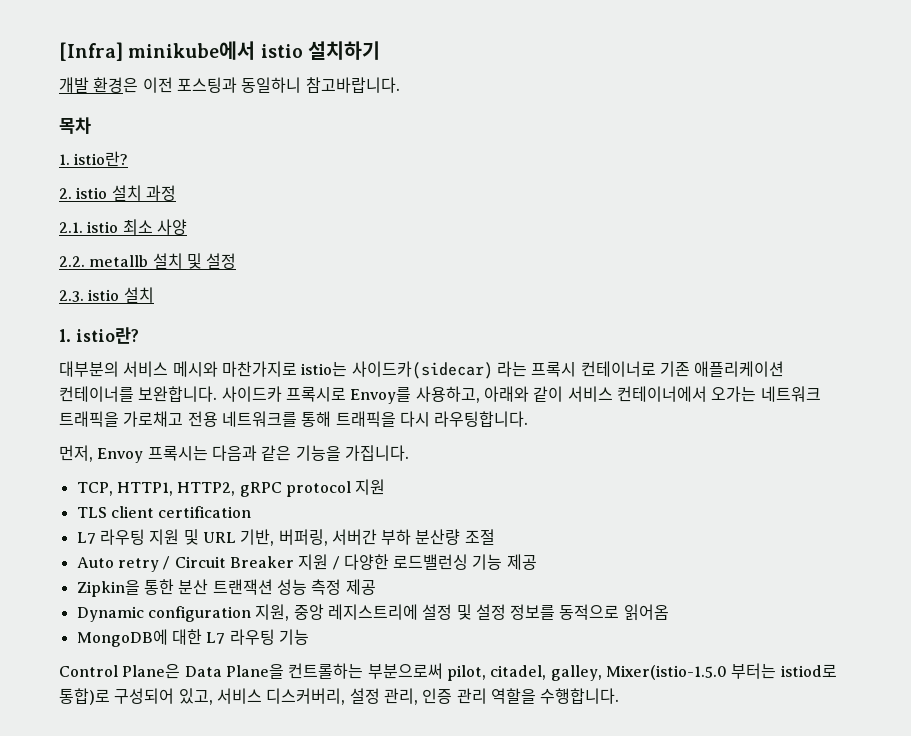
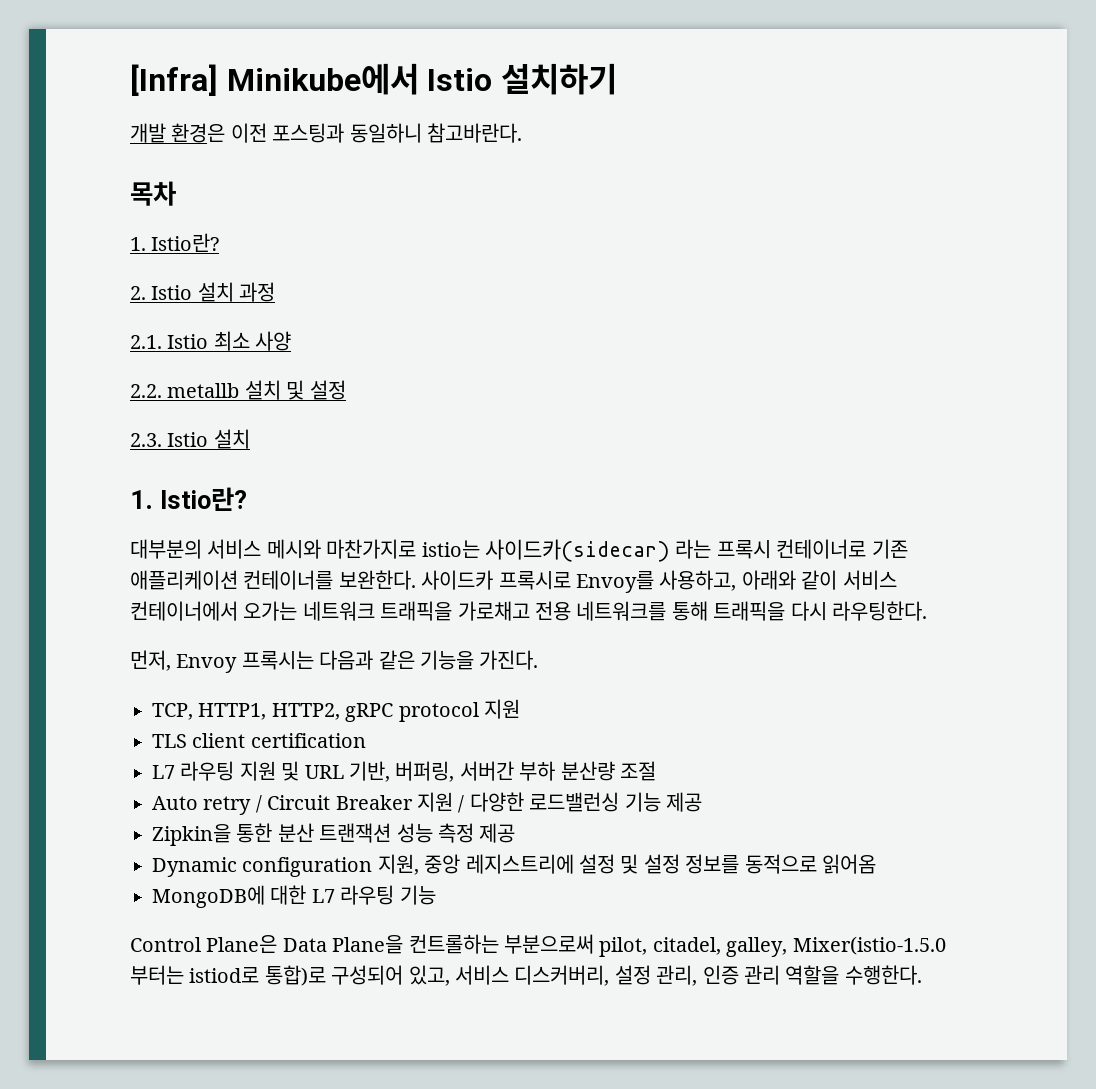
- [Infra] minikube에서 istio 설치하기
+ [Infra] Minikube에서 Istio 설치하기
- 개발 환경은 이전 포스팅과 동일하니 참고바랍니다.
+ 개발 환경은 이전 포스팅과 동일하니 참고바란다.
  목차
- 1. istio란?
+ 1. Istio란?
- 2. istio 설치 과정
+ 2. Istio 설치 과정
- 2.1. istio 최소 사양
+ 2.1. Istio 최소 사양
- 2.3. istio 설치
- 1. istio란?
+ 2.3. Istio 설치
+ 1. Istio란?
- 대부분의 서비스 메시와 마찬가지로 istio는 사이드카(sidecar) 라는 프록시 컨테이너로 기존 애플리케이션 컨테이너를 보완합니다.
+ 대부분의 서비스 메시와 마찬가지로 istio는 사이드카(sidecar) 라는 프록시 컨테이너로 기존 애플리케이션 컨테이너를 보완한다.
- 사이드카 프록시로 Envoy를 사용하고, 아래와 같이 서비스 컨테이너에서 오가는 네트워크 트래픽을 가로채고 전용 네트워크를 통해 트래픽을 다시 라우팅합니다.
+ 사이드카 프록시로 Envoy를 사용하고, 아래와 같이 서비스 컨테이너에서 오가는 네트워크 트래픽을 가로채고 전용 네트워크를 통해 트래픽을 다시 라우팅한다.
- 먼저, Envoy 프록시는 다음과 같은 기능을 가집니다.
+ 먼저, Envoy 프록시는 다음과 같은 기능을 가진다.
- Control Plane은 Data Plane을 컨트롤하는 부분으로써 pilot, citadel, galley, Mixer(istio-1.5.0 부터는 istiod로 통합)로 구성되어 있고, 서비스 디스커버리, 설정 관리, 인증 관리 역할을 수행합니다.
+ Control Plane은 Data Plane을 컨트롤하는 부분으로써 pilot, citadel, galley, Mixer(istio-1.5.0 부터는 istiod로 통합)로 구성되어 있고, 서비스 디스커버리, 설정 관리, 인증 관리 역할을 수행한다.

